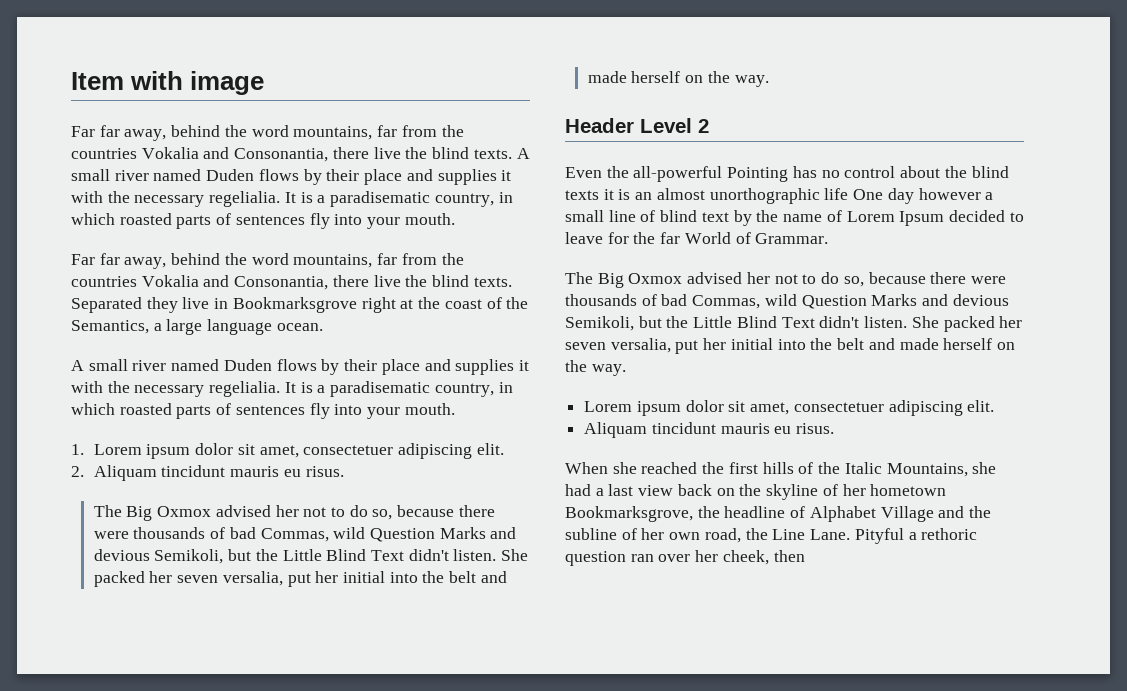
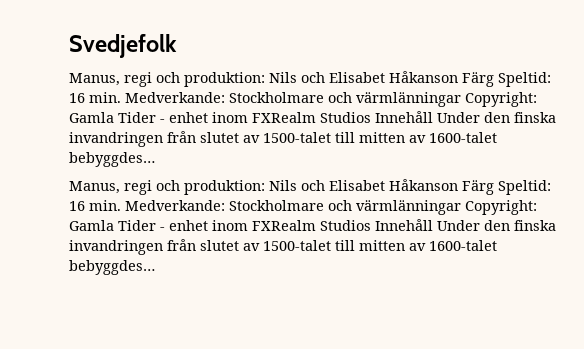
- Item with image
- Far far away, behind the word mountains, far from the countries Vokalia and Consonantia, there live the blind texts. A small river named Duden flows by their place and supplies it with the necessary regelialia. It is a paradisematic country, in which roasted parts of sentences fly into your mouth.
- Far far away, behind the word mountains, far from the countries Vokalia and Consonantia, there live the blind texts. Separated they live in Bookmarksgrove right at the coast of the Semantics, a large language ocean.
- A small river named Duden flows by their place and supplies it with the necessary regelialia. It is a paradisematic country, in which roasted parts of sentences fly into your mouth.
- 1. Lorem ipsum dolor sit amet, consectetuer adipiscing elit.
- 2. Aliquam tincidunt mauris eu risus.
- The Big Oxmox advised her not to do so, because there were thousands of bad Commas, wild Question Marks and devious Semikoli, but the Little Blind Text didn't listen. She packed her seven versalia, put her initial into the belt and made herself on the way.
- Header Level 2
- Even the all-powerful Pointing has no control about the blind texts it is an almost unorthographic life One day however a small line of blind text by the name of Lorem Ipsum decided to leave for the far World of Grammar.
- The Big Oxmox advised her not to do so, because there were thousands of bad Commas, wild Question Marks and devious Semikoli, but the Little Blind Text didn't listen. She packed her seven versalia, put her initial into the belt and made herself on the way.
- Lorem ipsum dolor sit amet, consectetuer adipiscing elit.
- Aliquam tincidunt mauris eu risus.
- When she reached the first hills of the Italic Mountains, she had a last view back on the skyline of her hometown Bookmarksgrove, the headline of Alphabet Village and the subline of her own road, the Line Lane. Pityful a rethoric question ran over her cheek, then
+ Svedjefolk
+ Manus, regi och produktion: Nils och Elisabet Håkanson Färg Speltid: 16 min. Medverkande: Stockholmare och värmlänningar Copyright: Gamla Tider - enhet inom FXRealm Studios Innehåll Under den finska invandringen från slutet av 1500-talet till mitten av 1600-talet bebyggdes…
+ Manus, regi och produktion: Nils och Elisabet Håkanson Färg Speltid: 16 min. Medverkande: Stockholmare och värmlänningar Copyright: Gamla Tider - enhet inom FXRealm Studios Innehåll Under den finska invandringen från slutet av 1500-talet till mitten av 1600-talet bebyggdes…

